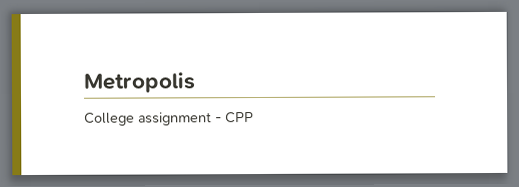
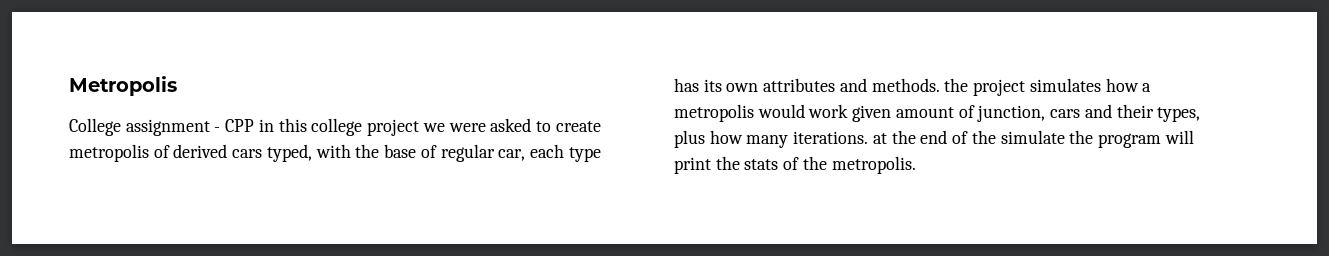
- College assignment - CPP
+ College assignment - CPP in this college project we were asked to create metropolis of derived cars typed, with the base of regular car, each type has its own attributes and methods. the project simulates how a metropolis would work given amount of junction, cars and their types, plus how many iterations. at the end of the simulate the program will print the stats of the metropolis.

